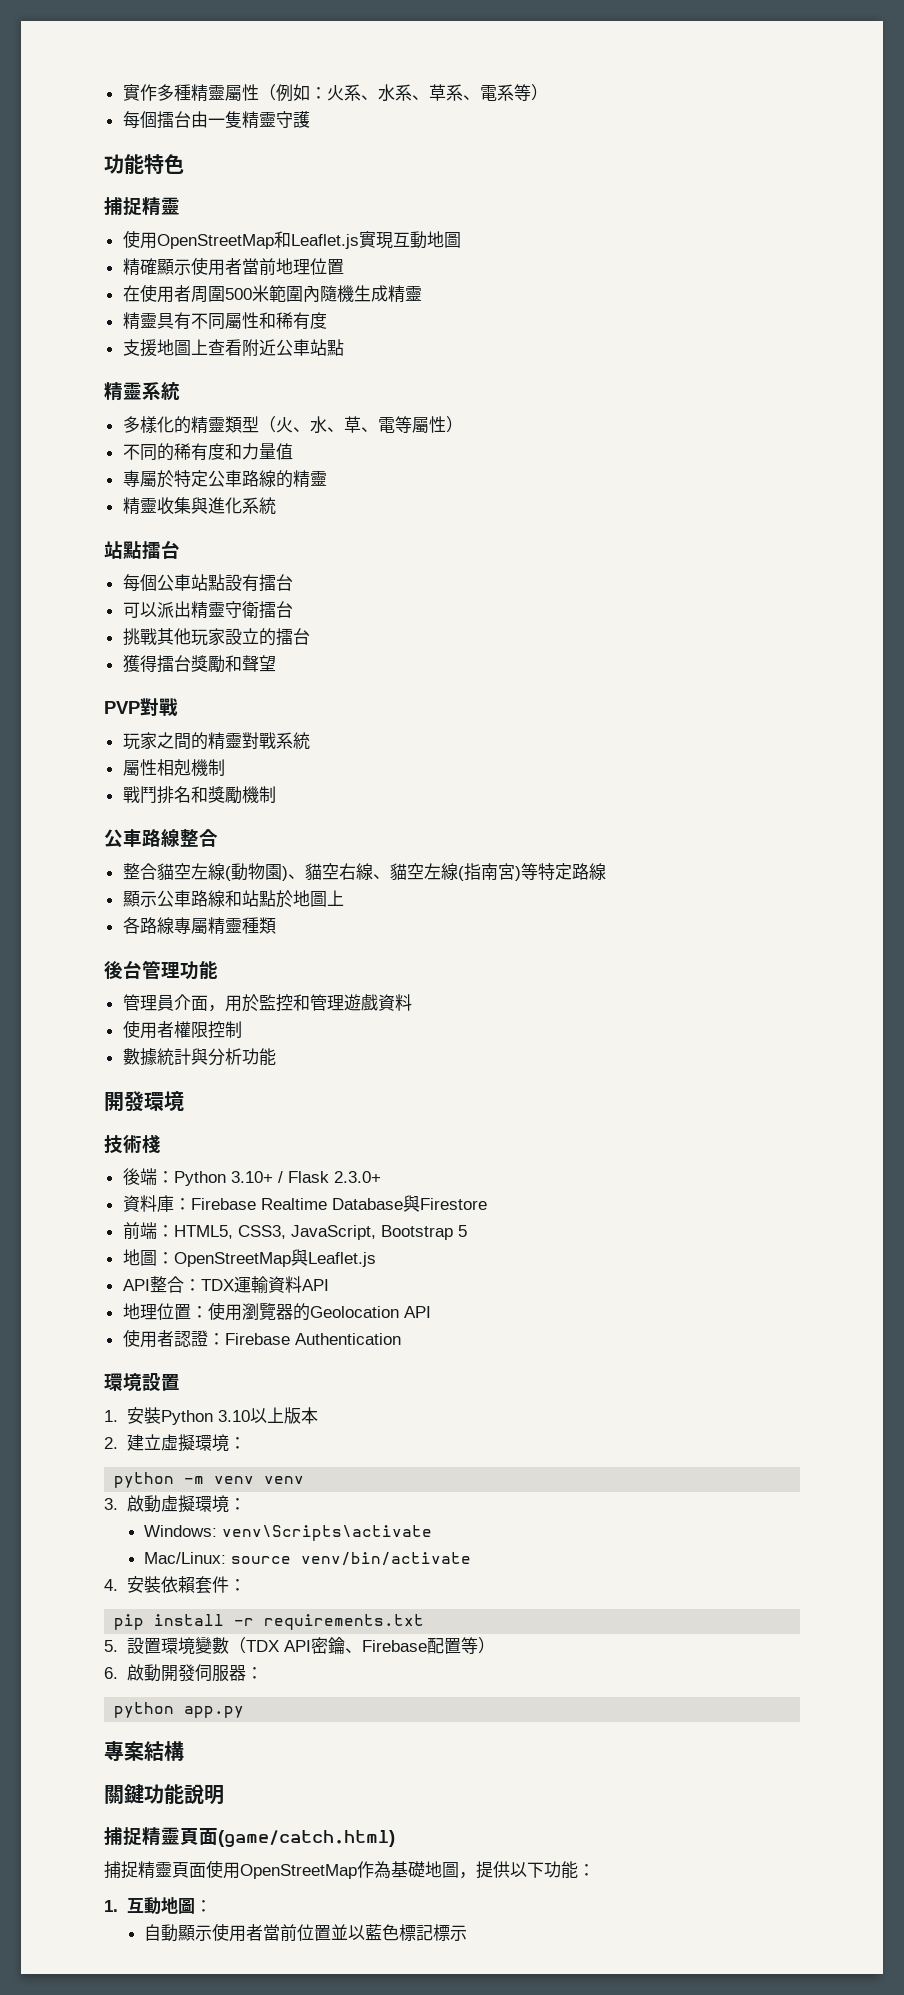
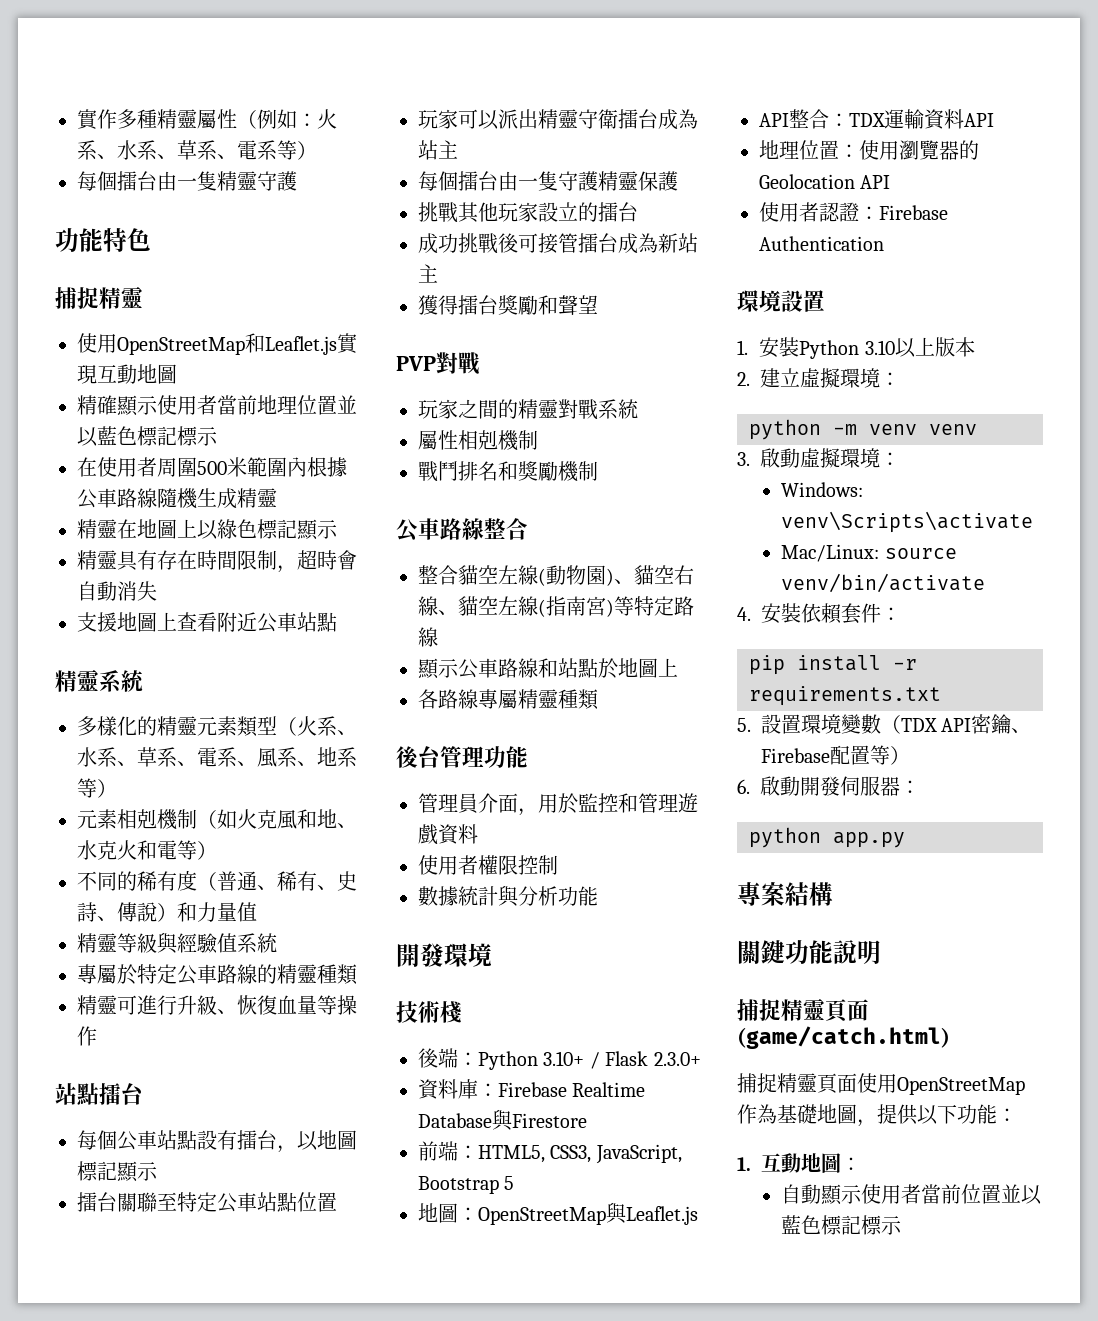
- 精確顯示使用者當前地理位置
+ 精確顯示使用者當前地理位置並以藍色標記標示
- 在使用者周圍500米範圍內隨機生成精靈
+ 在使用者周圍500米範圍內根據公車路線隨機生成精靈
- 精靈具有不同屬性和稀有度
+ 精靈在地圖上以綠色標記顯示
+ 精靈具有存在時間限制，超時會自動消失
- 多樣化的精靈類型（火、水、草、電等屬性）
- 不同的稀有度和力量值
+ 多樣化的精靈元素類型（火系、水系、草系、電系、風系、地系等）
+ 元素相剋機制（如火克風和地、水克火和電等）
+ 不同的稀有度（普通、稀有、史詩、傳說）和力量值
+ 精靈等級與經驗值系統
- 專屬於特定公車路線的精靈
- 精靈收集與進化系統
+ 專屬於特定公車路線的精靈種類
+ 精靈可進行升級、恢復血量等操作
- 每個公車站點設有擂台
- 可以派出精靈守衛擂台
+ 每個公車站點設有擂台，以地圖標記顯示
+ 擂台關聯至特定公車站點位置
+ 玩家可以派出精靈守衛擂台成為站主
+ 每個擂台由一隻守護精靈保護
+ 成功挑戰後可接管擂台成為新站主

